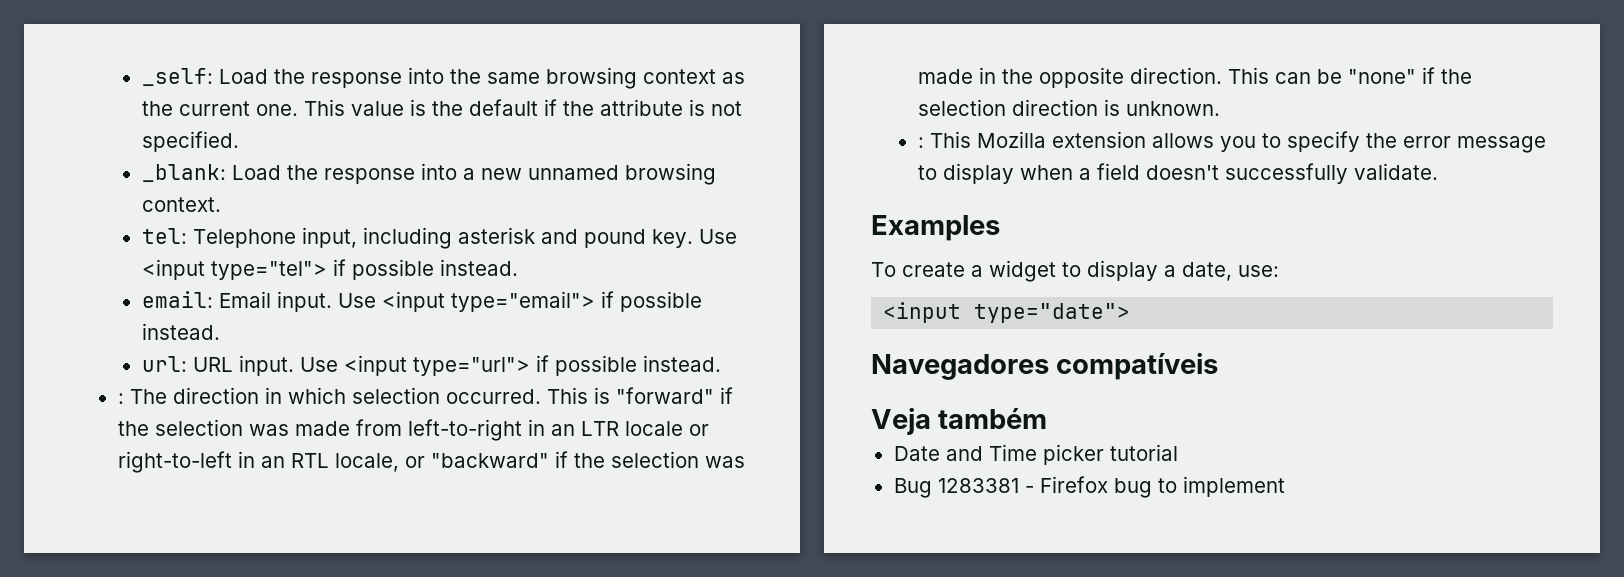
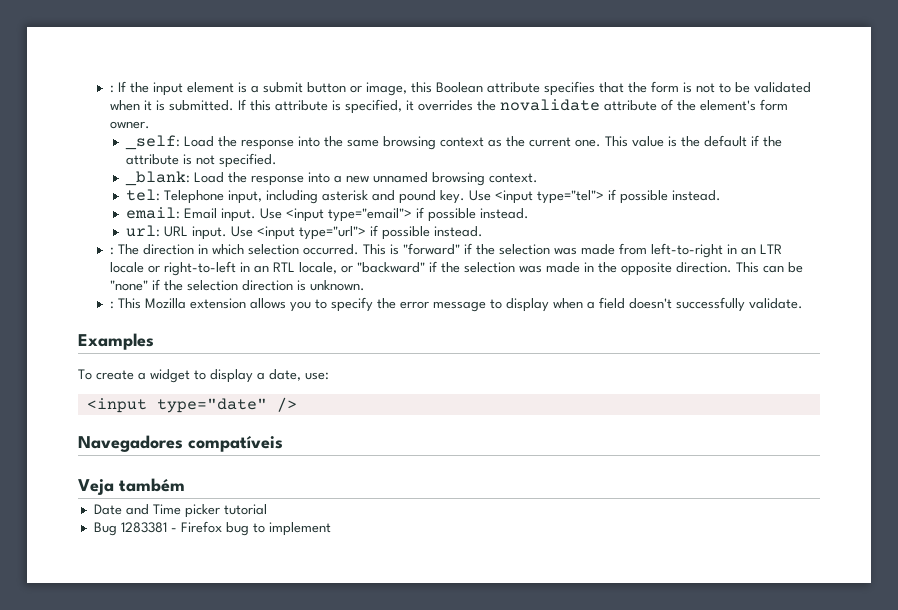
+ : If the input element is a submit button or image, this Boolean attribute specifies that the form is not to be validated when it is submitted. If this attribute is specified, it overrides the novalidate attribute of the element's form owner.
- <input type="date">
+ <input type="date" />

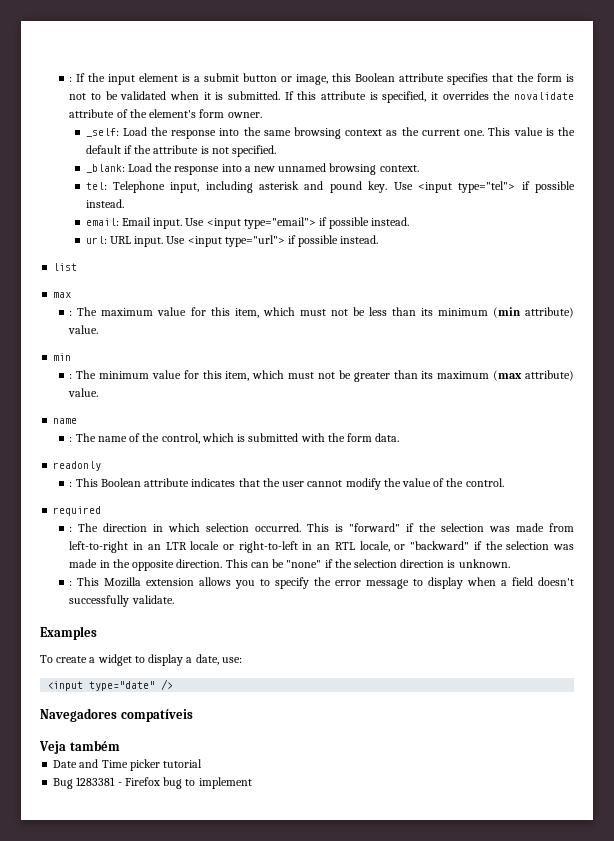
+ list
+ max
+ : The maximum value for this item, which must not be less than its minimum (min attribute) value.
+ min
+ : The minimum value for this item, which must not be greater than its maximum (max attribute) value.
+ name
+ : The name of the control, which is submitted with the form data.
+ readonly
+ : This Boolean attribute indicates that the user cannot modify the value of the control.
+ required

